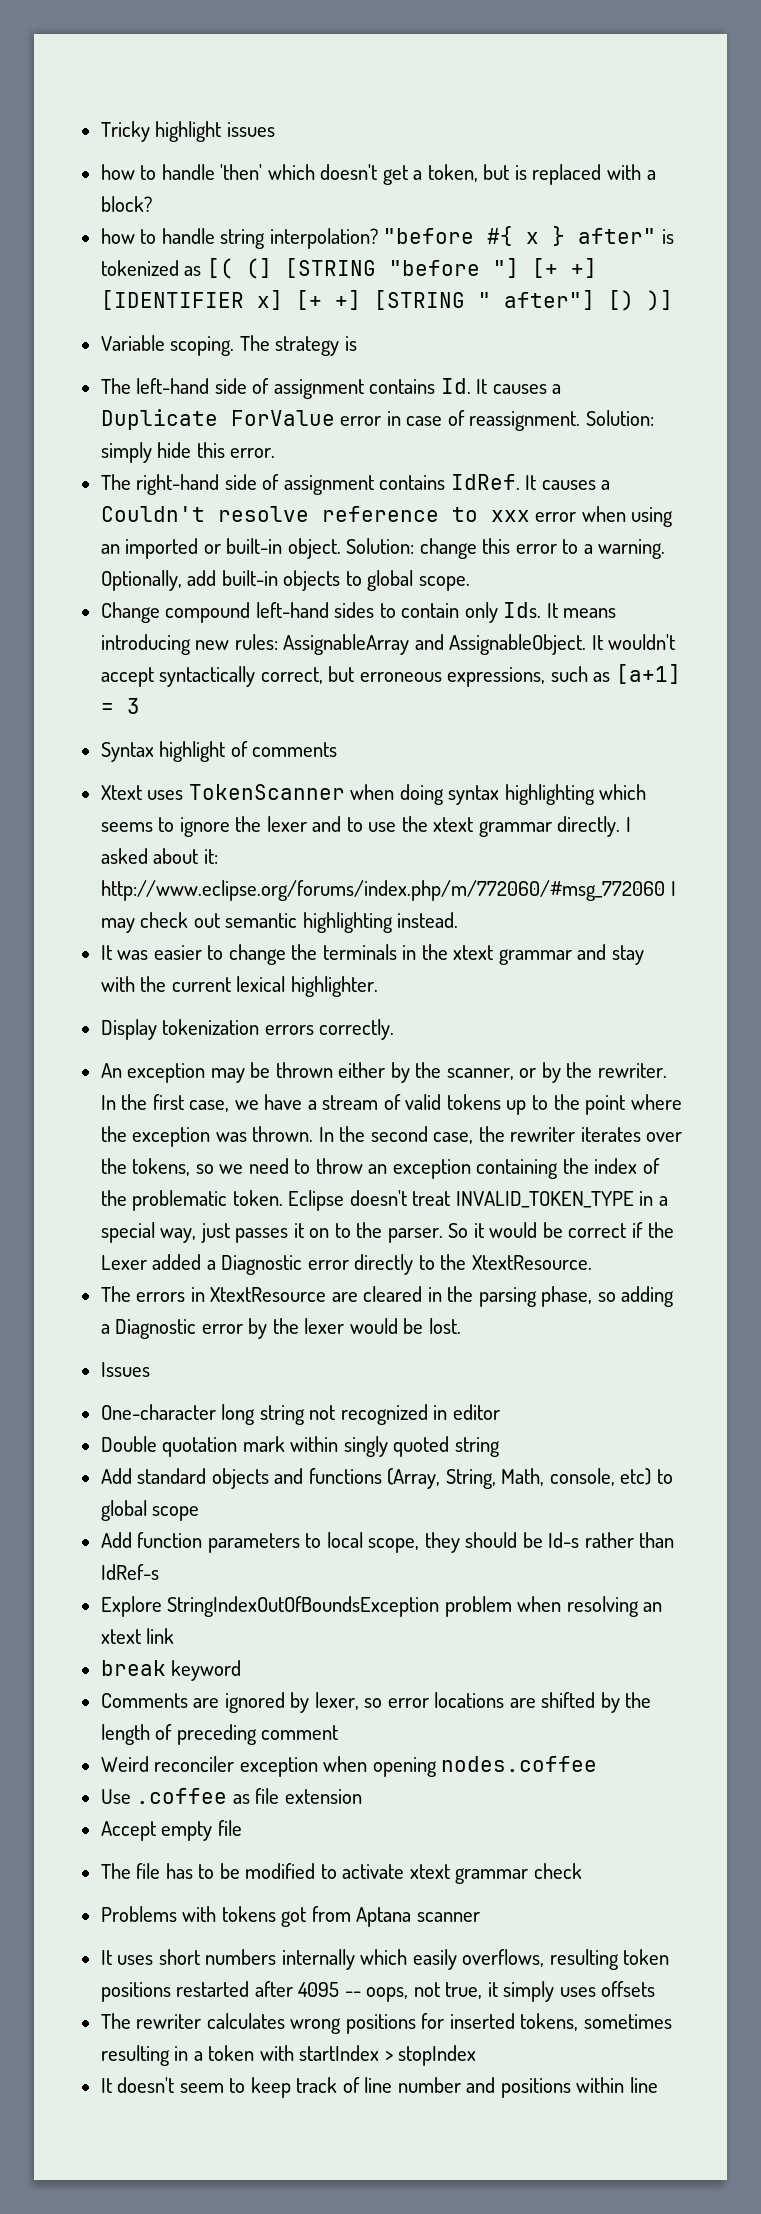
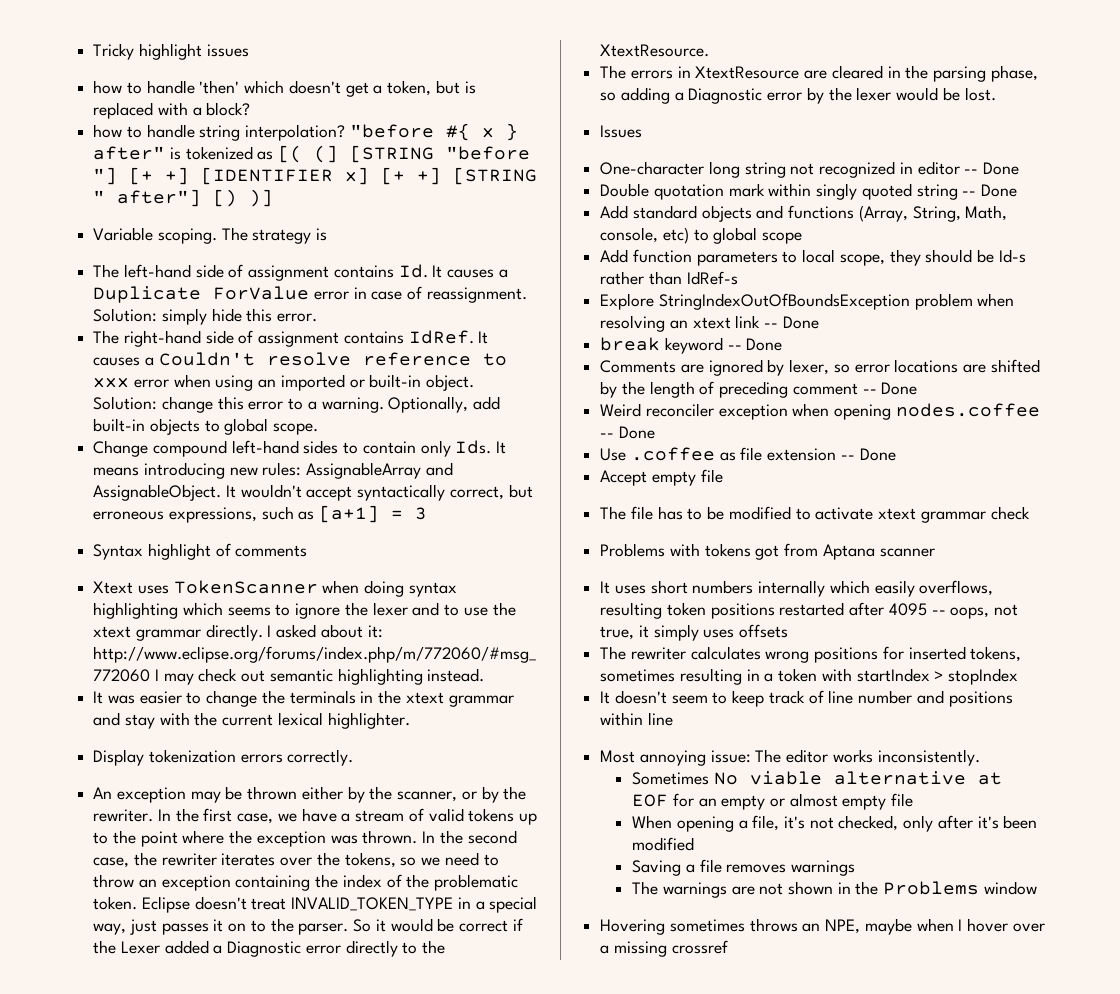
- One-character long string not recognized in editor
+ One-character long string not recognized in editor -- Done
- Double quotation mark within singly quoted string
+ Double quotation mark within singly quoted string -- Done
- Explore StringIndexOutOfBoundsException problem when resolving an xtext link
+ Explore StringIndexOutOfBoundsException problem when resolving an xtext link -- Done
- break keyword
+ break keyword -- Done
- Comments are ignored by lexer, so error locations are shifted by the length of preceding comment
+ Comments are ignored by lexer, so error locations are shifted by the length of preceding comment -- Done
- Weird reconciler exception when opening nodes.coffee
+ Weird reconciler exception when opening nodes.coffee -- Done
- Use .coffee as file extension
+ Use .coffee as file extension -- Done
+ Most annoying issue: The editor works inconsistently.
+ Sometimes No viable alternative at EOF for an empty or almost empty file
+ When opening a file, it's not checked, only after it's been modified
+ Saving a file removes warnings
+ The warnings are not shown in the Problems window
+ Hovering sometimes throws an NPE, maybe when I hover over a missing crossref

